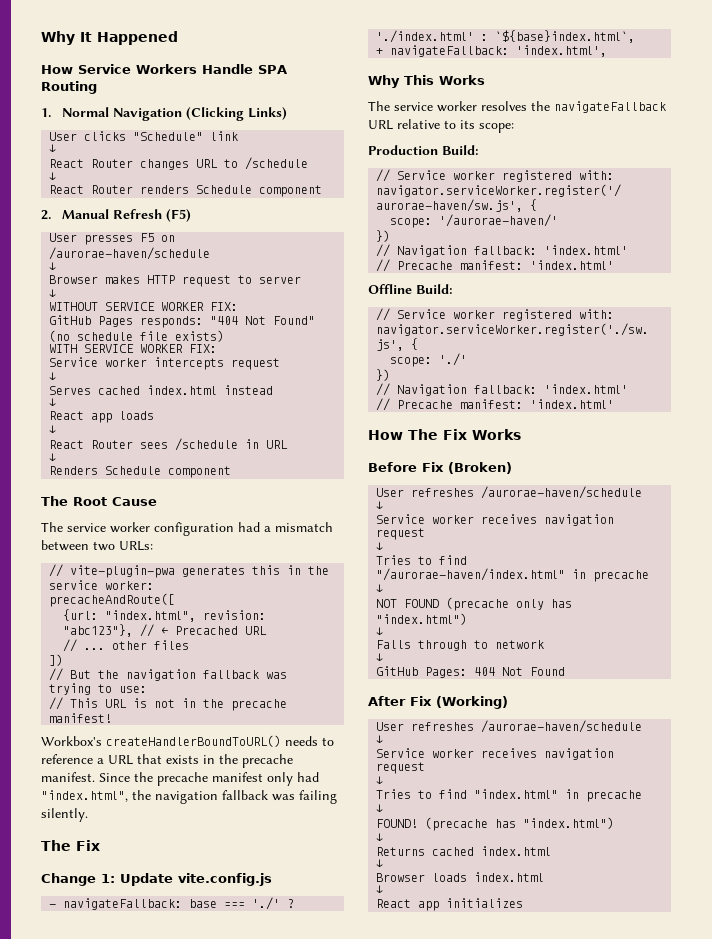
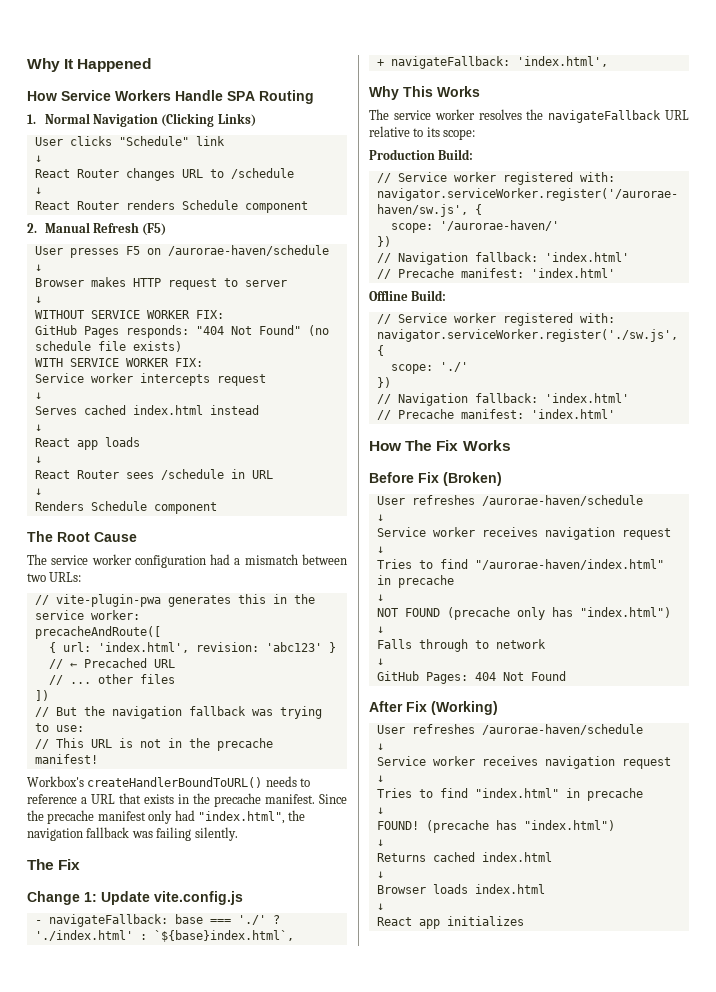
- {url: "index.html", revision: "abc123"}, // ← Precached URL
+ { url: 'index.html', revision: 'abc123' } // ← Precached URL

